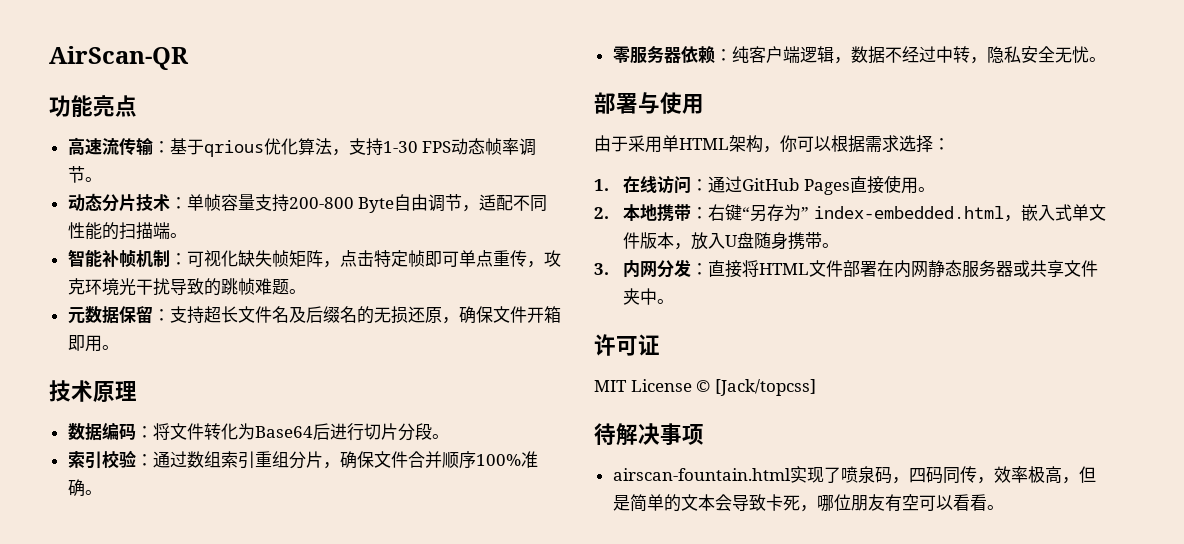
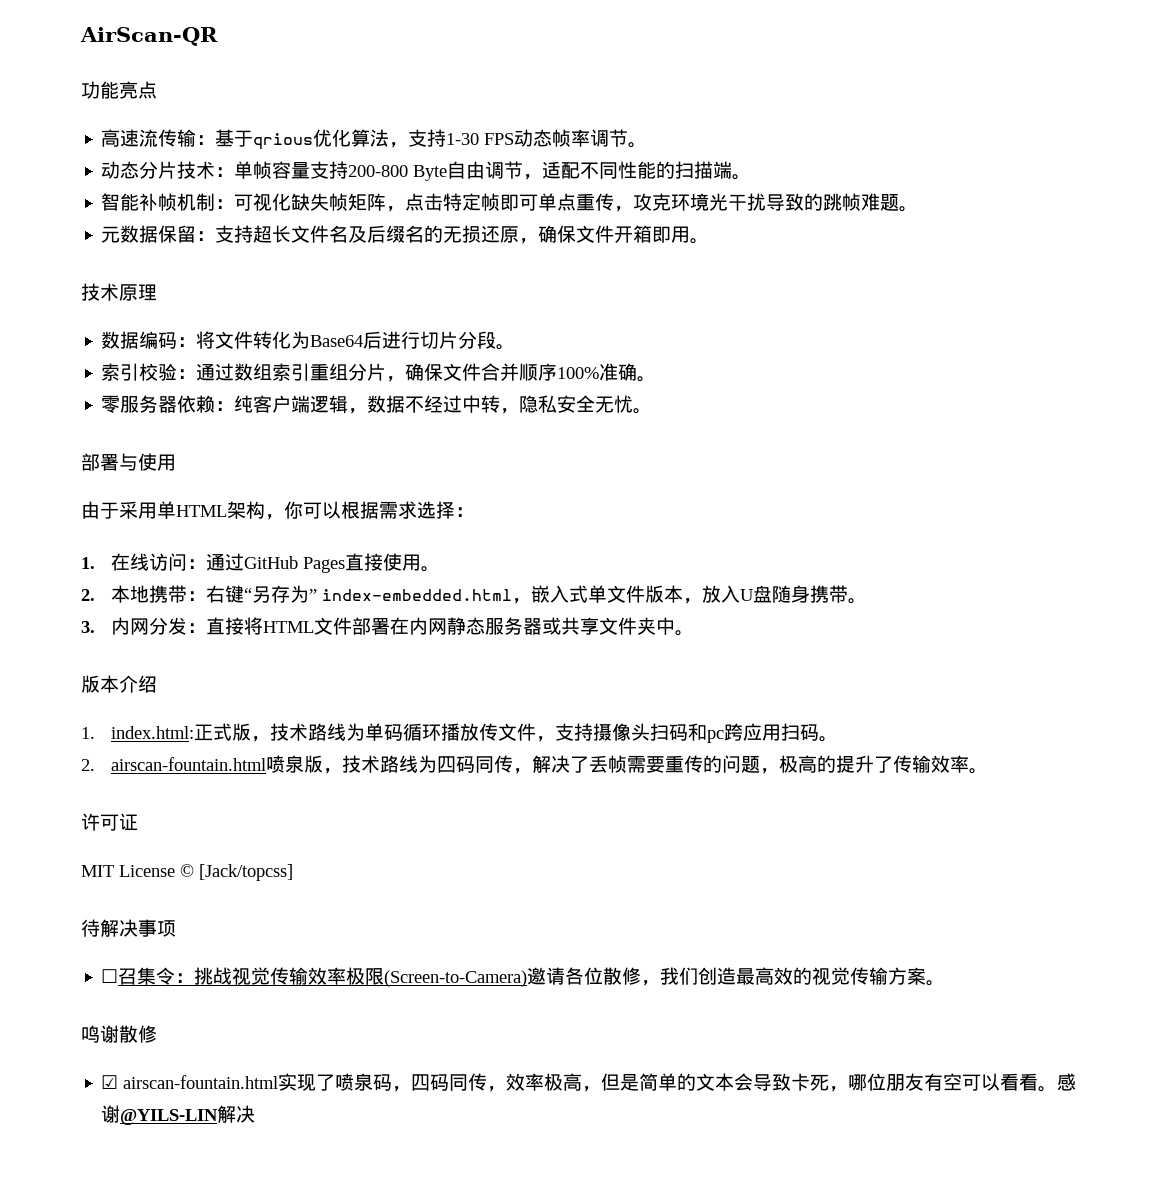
+ 版本介绍
+ 1. index.html:正式版，技术路线为单码循环播放传文件，支持摄像头扫码和pc跨应用扫码。
+ 2. airscan-fountain.html喷泉版，技术路线为四码同传，解决了丢帧需要重传的问题，极高的提升了传输效率。
- airscan-fountain.html实现了喷泉码，四码同传，效率极高，但是简单的文本会导致卡死，哪位朋友有空可以看看。
+ ☐召集令：挑战视觉传输效率极限(Screen-to-Camera)邀请各位散修，我们创造最高效的视觉传输方案。
+ 鸣谢散修
+ ☑ airscan-fountain.html实现了喷泉码，四码同传，效率极高，但是简单的文本会导致卡死，哪位朋友有空可以看看。
+ 感谢@YILS-LIN解决

